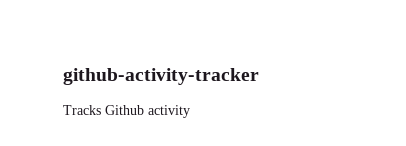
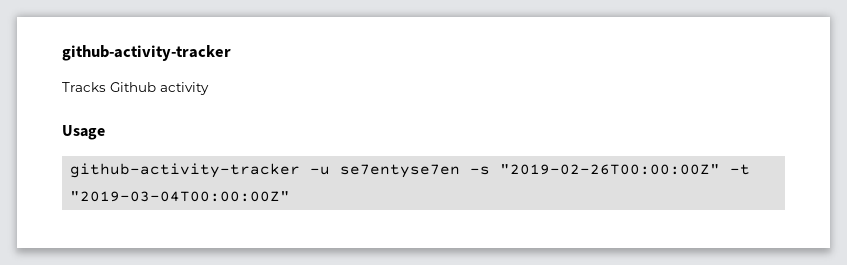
+ Usage
+ github-activity-tracker -u se7entyse7en -s "2019-02-26T00:00:00Z" -t "2019-03-04T00:00:00Z"

